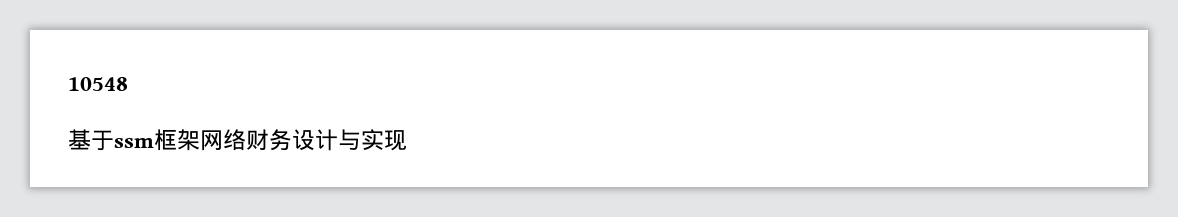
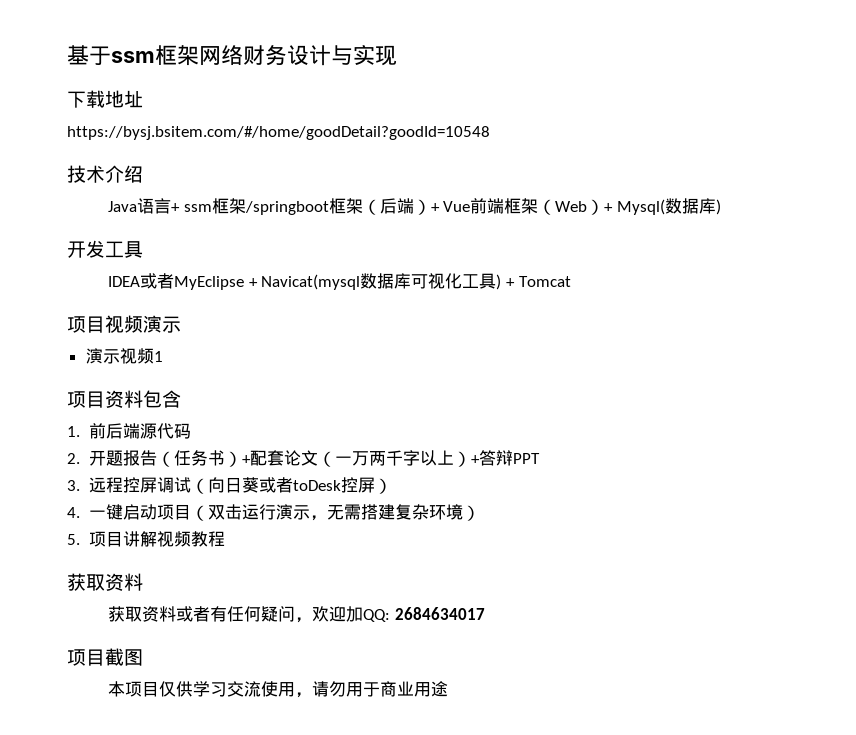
- 10548
+ 下载地址
+ https://bysj.bsitem.com/#/home/goodDetail?goodId=10548
+ 技术介绍
+ Java语言+ ssm框架/springboot框架（后端）+ Vue前端框架（Web）+ Mysql(数据库)
+ 开发工具
+ IDEA或者MyEclipse + Navicat(mysql数据库可视化工具) + Tomcat
+ 项目视频演示
+ 演示视频1
+ 项目资料包含
+ 1.前后端源代码
+ 2.开题报告（任务书）+配套论文（一万两千字以上）+答辩PPT
+ 3.远程控屏调试（向日葵或者toDesk控屏）
+ 4.一键启动项目（双击运行演示，无需搭建复杂环境）
+ 5.项目讲解视频教程
+ 获取资料
+ 获取资料或者有任何疑问，欢迎加QQ: 2684634017
+ 项目截图
+ 本项目仅供学习交流使用，请勿用于商业用途

